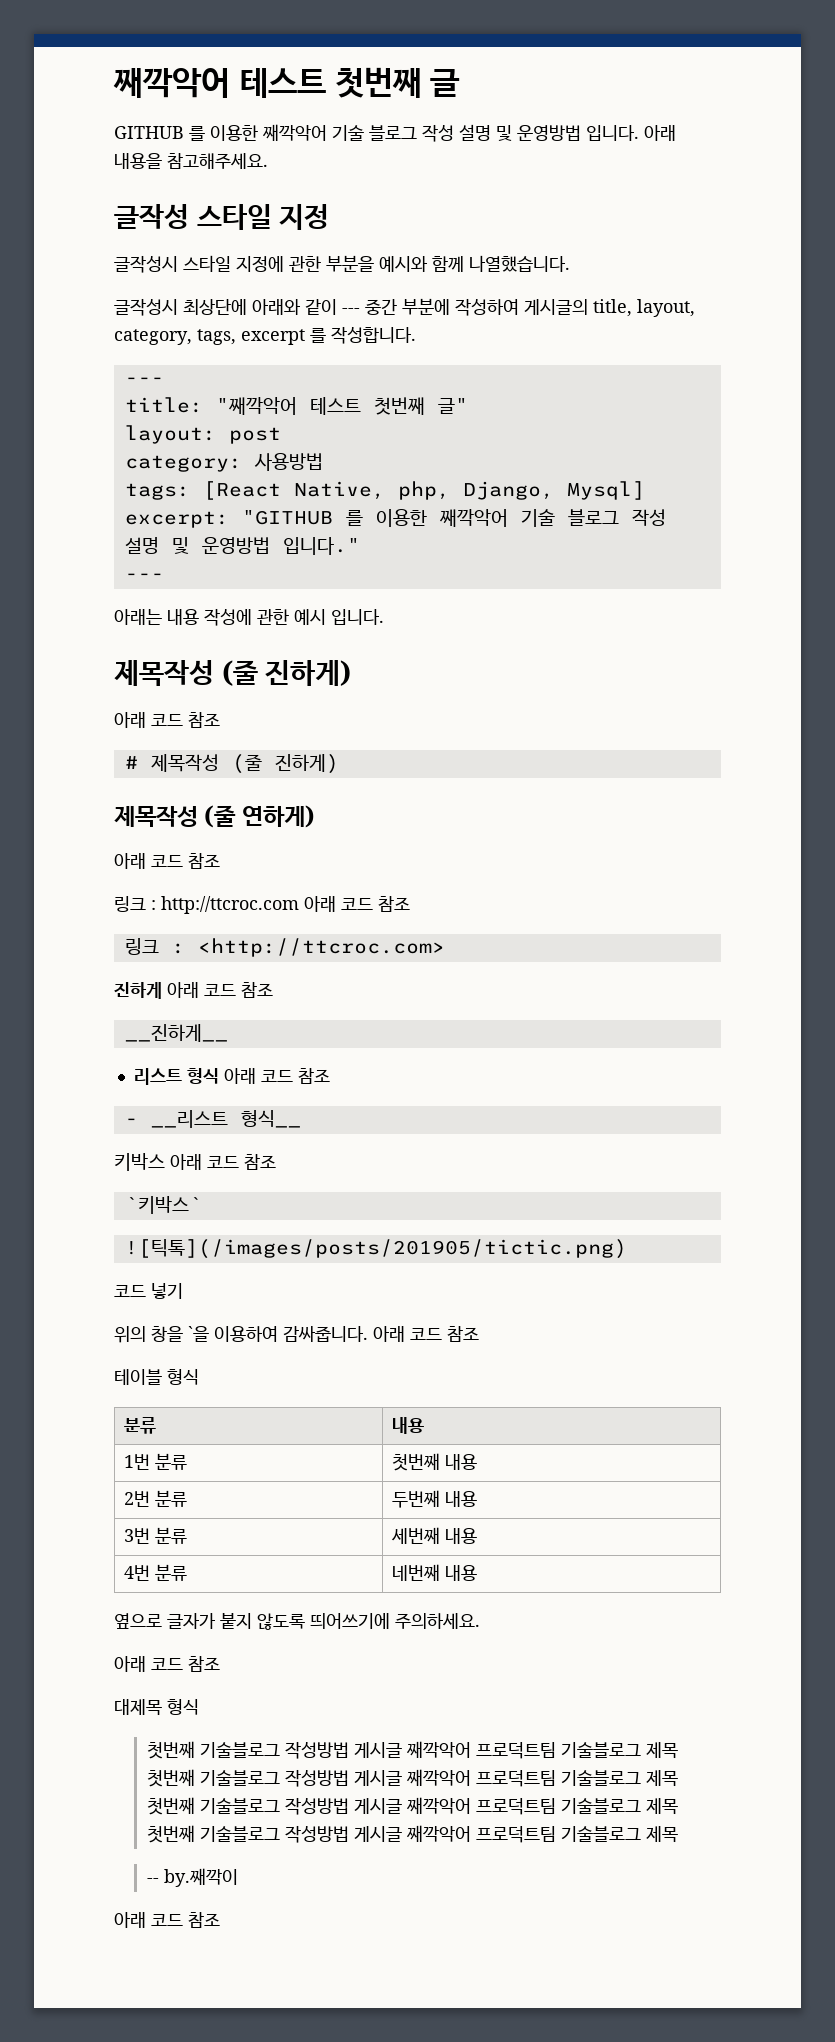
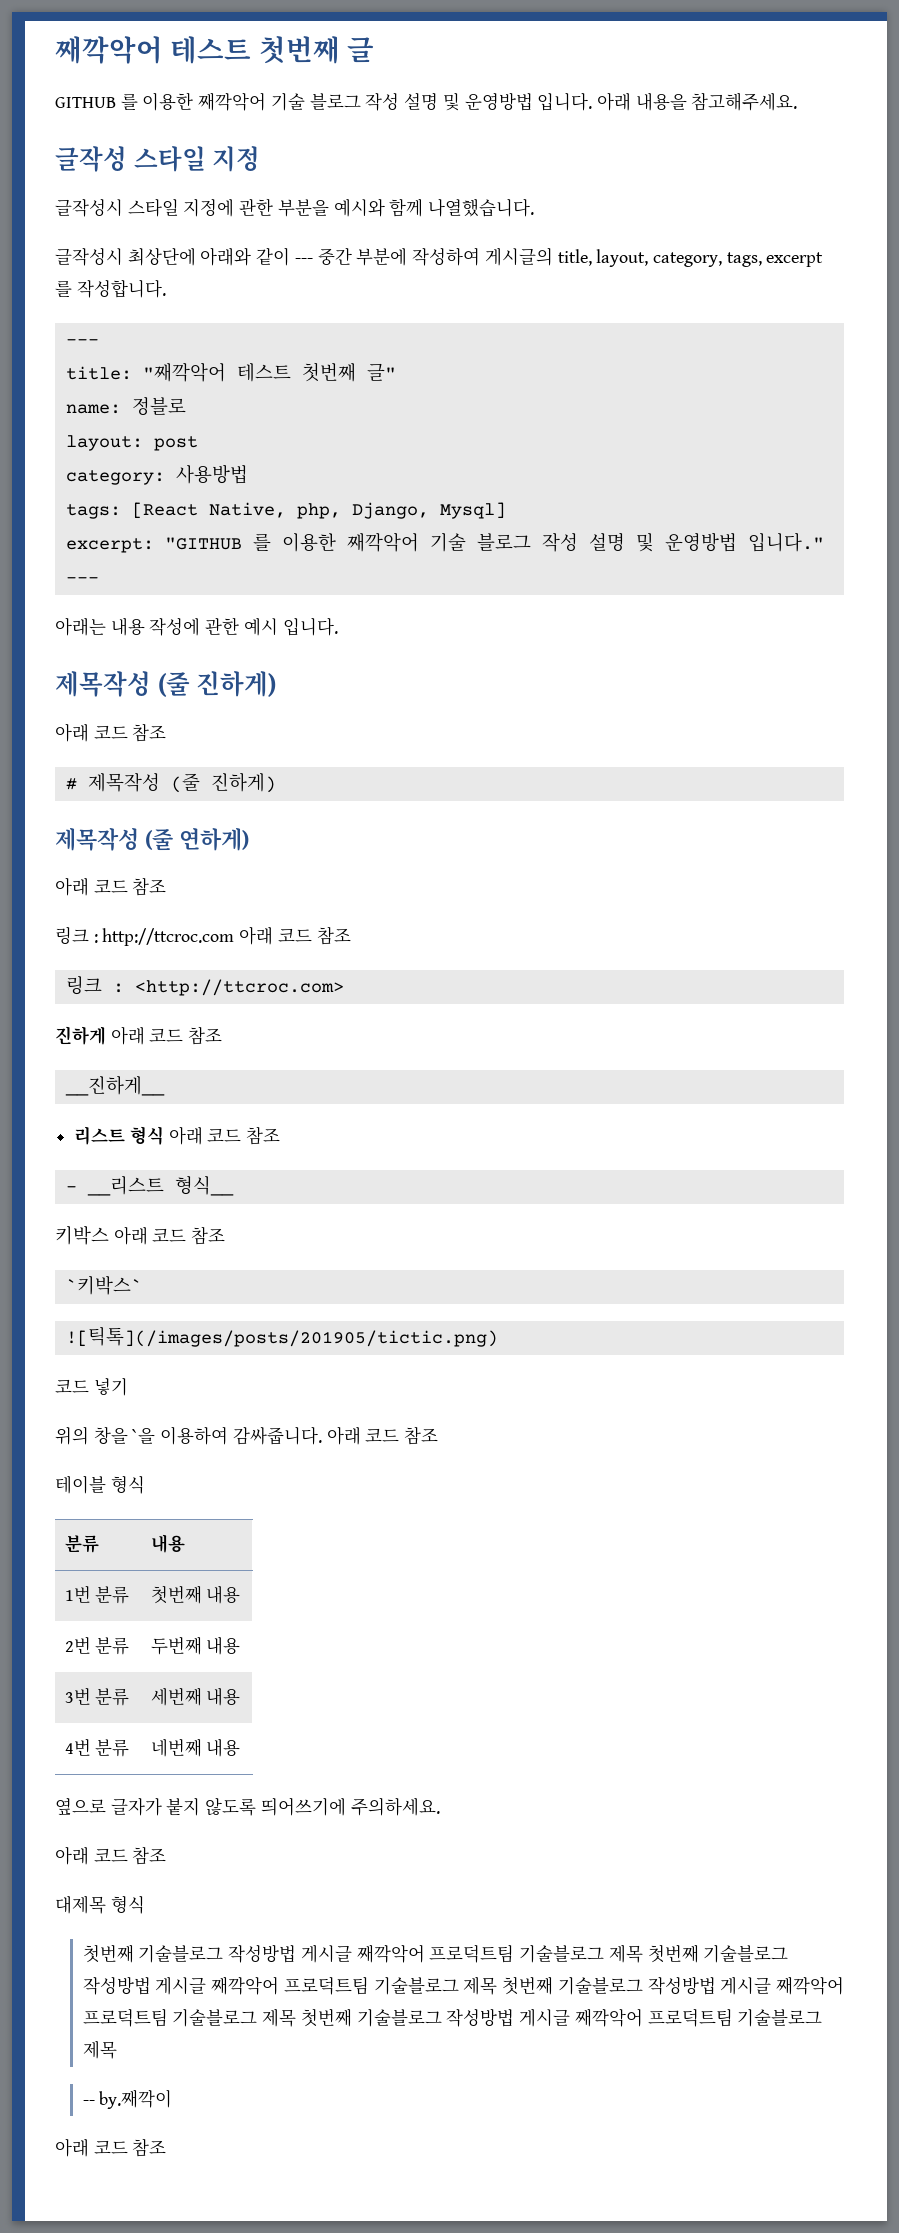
+ name: 정블로

